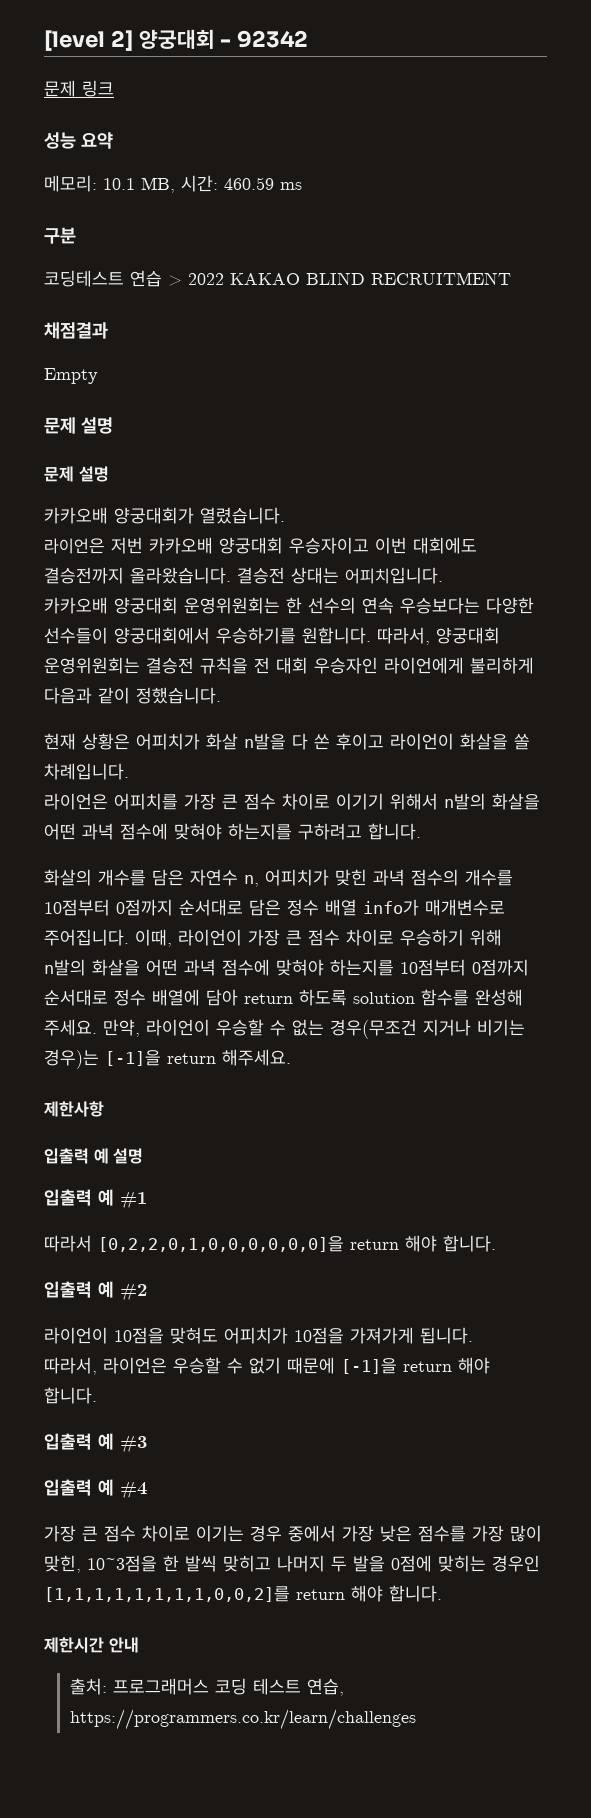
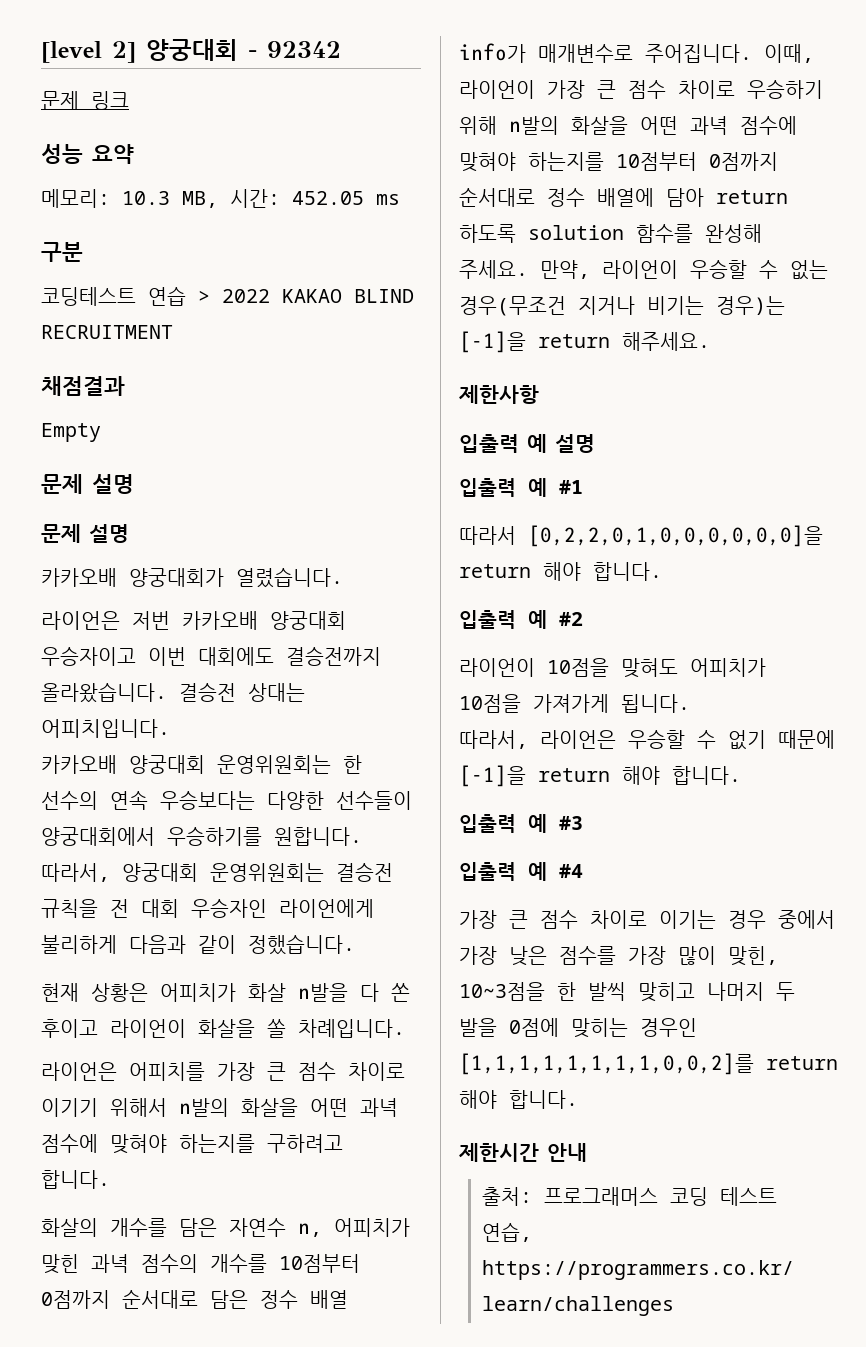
- 메모리: 10.1 MB, 시간: 460.59 ms
+ 메모리: 10.3 MB, 시간: 452.05 ms

